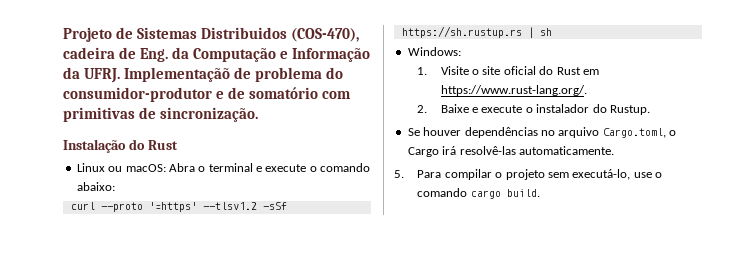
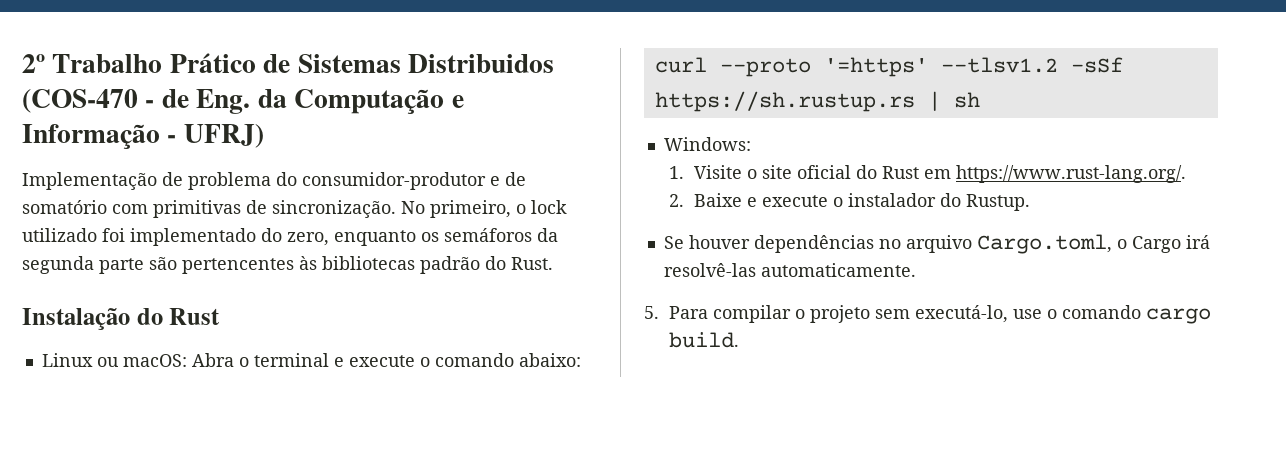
- Projeto de Sistemas Distribuidos (COS-470), cadeira de Eng. da Computação e Informação da UFRJ. Implementaçãõ de problema do consumidor-produtor e de somatório com primitivas de sincronização.
+ 2º Trabalho Prático de Sistemas Distribuidos (COS-470 - de Eng. da Computação e Informação - UFRJ)
+ Implementação de problema do consumidor-produtor e de somatório com primitivas de sincronização. No primeiro, o lock utilizado foi implementado do zero, enquanto os semáforos da segunda parte são pertencentes às bibliotecas padrão do Rust.

